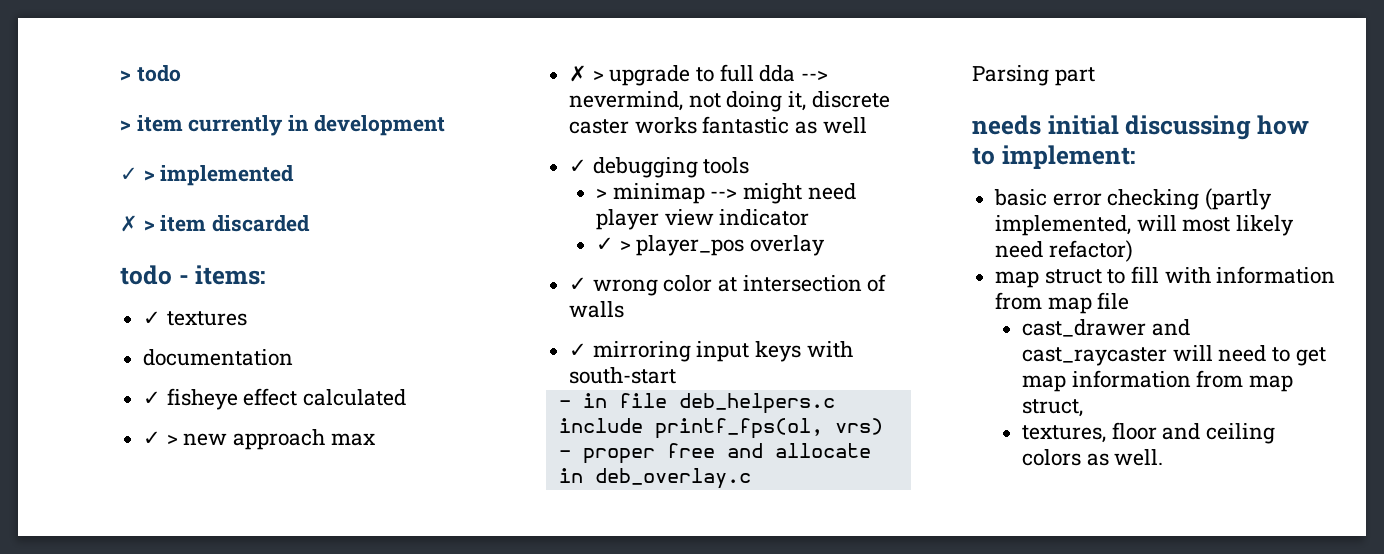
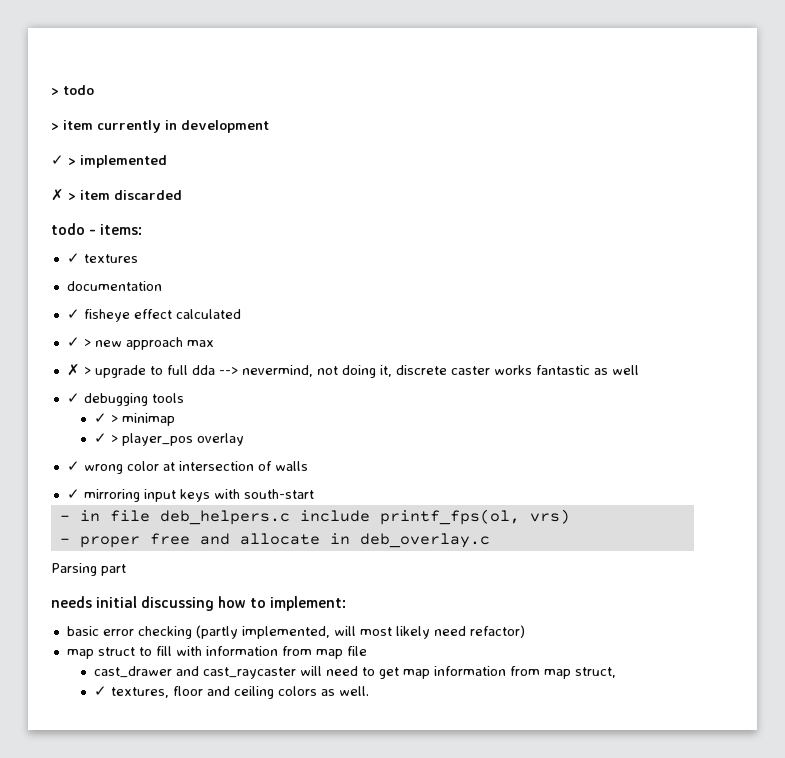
- > minimap --> might need player view indicator
+ ✓ > minimap
- textures, floor and ceiling colors as well.
+ ✓ textures, floor and ceiling colors as well.

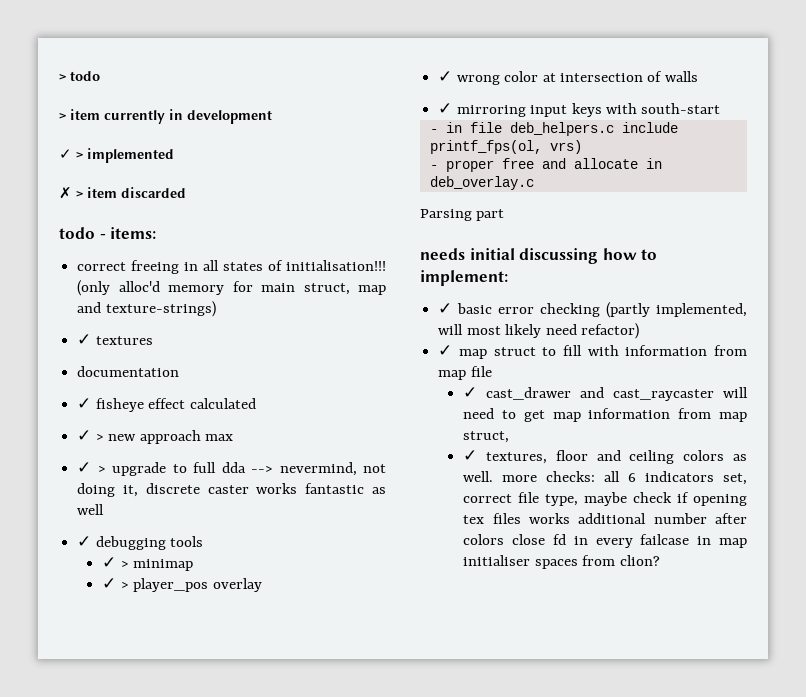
+ correct freeing in all states of initialisation!!! (only alloc'd memory for main struct, map and texture-strings)
- ✗ > upgrade to full dda --> nevermind, not doing it, discrete caster works fantastic as well
+ ✓ > upgrade to full dda --> nevermind, not doing it, discrete caster works fantastic as well
- basic error checking (partly implemented, will most likely need refactor)
+ ✓ basic error checking (partly implemented, will most likely need refactor)
- map struct to fill with information from map file
+ ✓ map struct to fill with information from map file
- cast_drawer and cast_raycaster will need to get map information from map struct,
+ ✓ cast_drawer and cast_raycaster will need to get map information from map struct,
- ✓ textures, floor and ceiling colors as well.
+ ✓ textures, floor and ceiling colors as well. more checks: all 6 indicators set, correct file type, maybe check if opening tex files works additional number after colors close fd in every failcase in map initialiser spaces from clion?

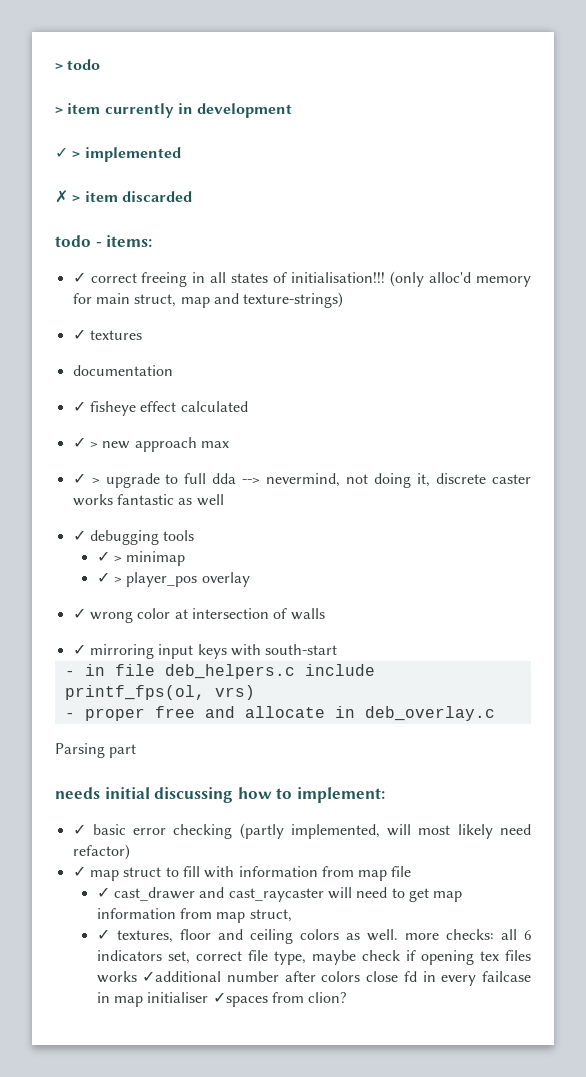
- correct freeing in all states of initialisation!!!
+ ✓ correct freeing in all states of initialisation!!!
- ✓ textures, floor and ceiling colors as well. more checks: all 6 indicators set, correct file type, maybe check if opening tex files works additional number after colors close fd in every failcase in map initialiser spaces from clion?
+ ✓ textures, floor and ceiling colors as well. more checks: all 6 indicators set, correct file type, maybe check if opening tex files works ✓additional number after colors close fd in every failcase in map initialiser ✓spaces from clion?

